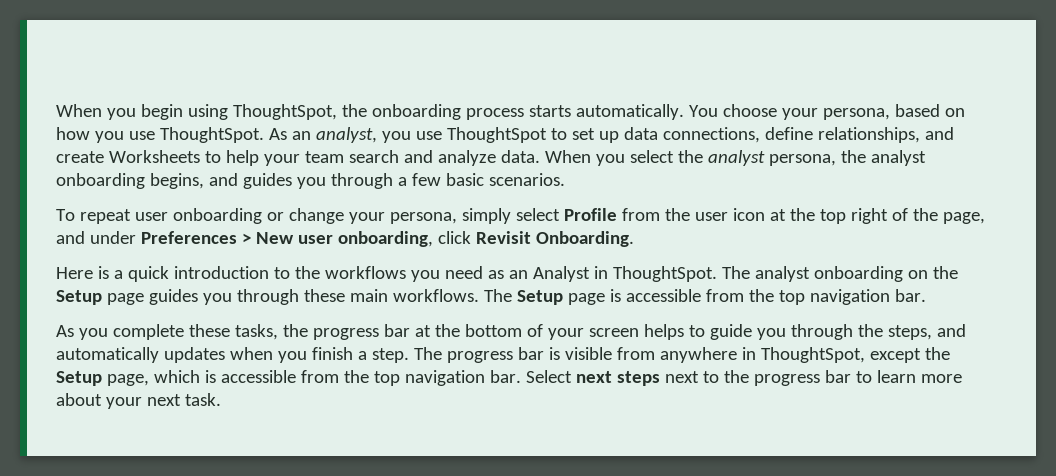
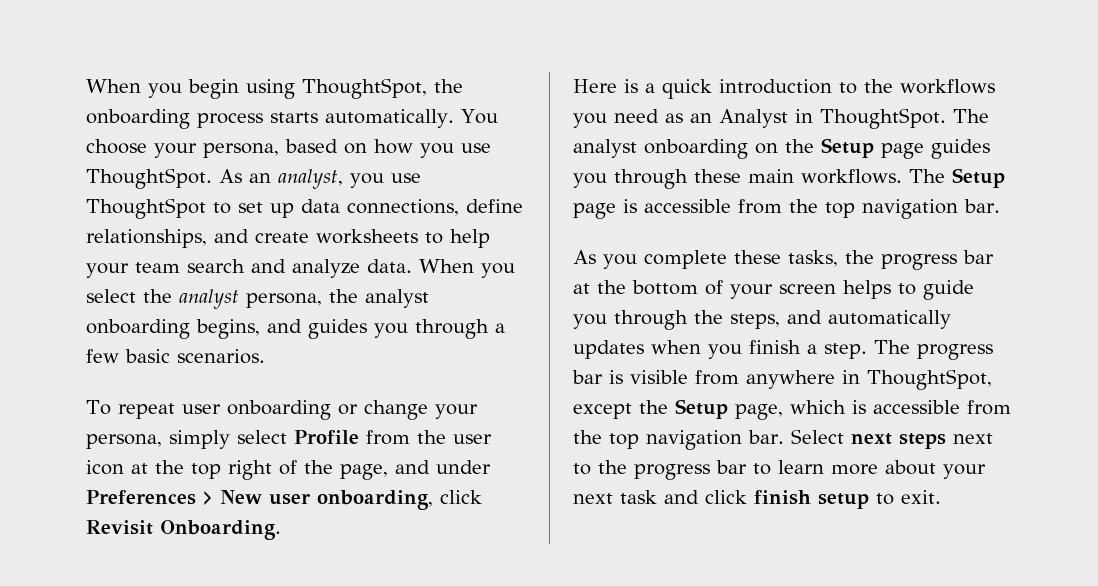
- As an analyst, you use ThoughtSpot to set up data connections, define relationships, and create Worksheets to help your team search and analyze data.
+ As an analyst, you use ThoughtSpot to set up data connections, define relationships, and create worksheets to help your team search and analyze data.
- Select next steps next to the progress bar to learn more about your next task.
+ Select next steps next to the progress bar to learn more about your next task and click finish setup to exit.

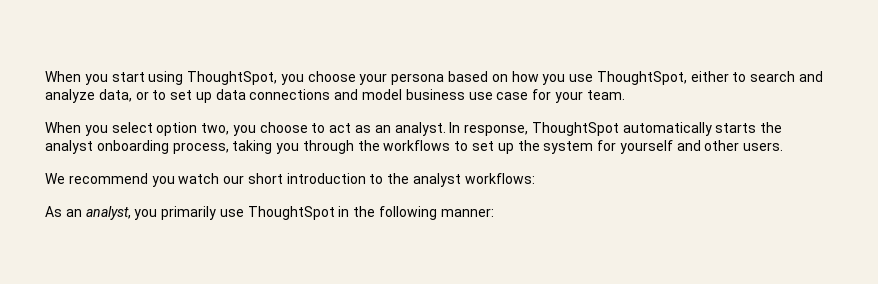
- When you begin using ThoughtSpot, the onboarding process starts automatically. You choose your persona, based on how you use ThoughtSpot. As an analyst, you use ThoughtSpot to set up data connections, define relationships, and create worksheets to help your team search and analyze data. When you select the analyst persona, the analyst onboarding begins, and guides you through a few basic scenarios.
- To repeat user onboarding or change your persona, simply select Profile from the user icon at the top right of the page, and under Preferences > New user onboarding, click Revisit Onboarding.
- Here is a quick introduction to the workflows you need as an Analyst in ThoughtSpot. The analyst onboarding on the Setup page guides you through these main workflows. The Setup page is accessible from the top navigation bar.
- As you complete these tasks, the progress bar at the bottom of your screen helps to guide you through the steps, and automatically updates when you finish a step. The progress bar is visible from anywhere in ThoughtSpot, except the Setup page, which is accessible from the top navigation bar. Select next steps next to the progress bar to learn more about your next task and click finish setup to exit.
+ When you start using ThoughtSpot, you choose your persona based on how you use ThoughtSpot, either to search and analyze data, or to set up data connections and model business use case for your team.
+ When you select option two, you choose to act as an analyst. In response, ThoughtSpot automatically starts the analyst onboarding process, taking you through the workflows to set up the system for yourself and other users.
+ We recommend you watch our short introduction to the analyst workflows:
+ As an analyst, you primarily use ThoughtSpot in the following manner:

